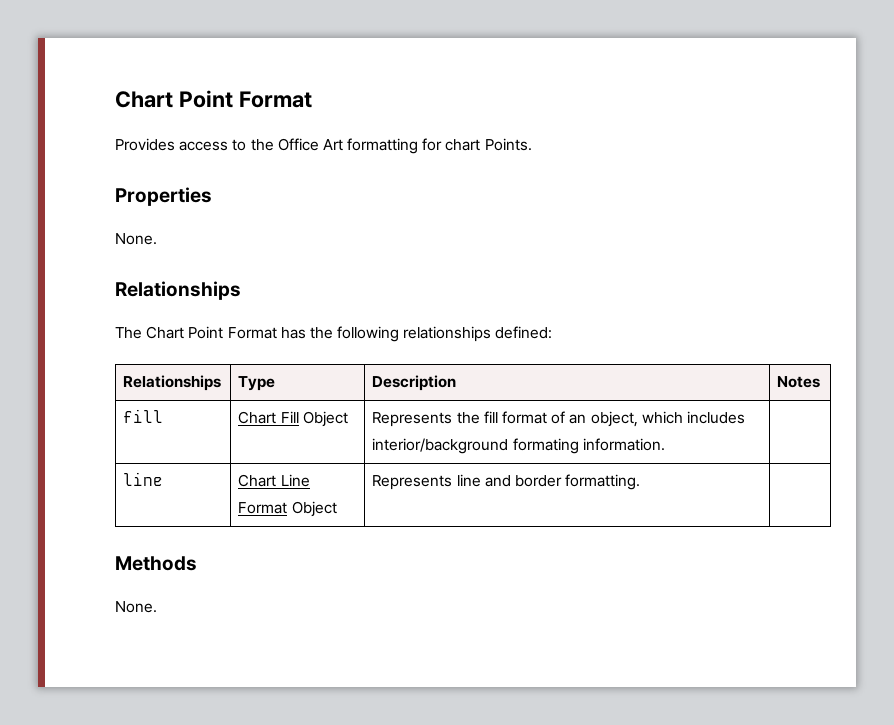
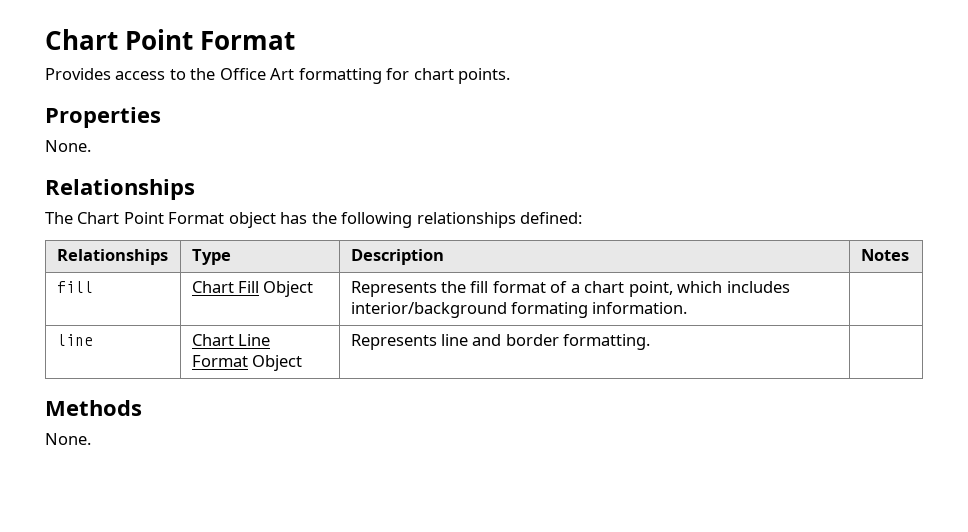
- Provides access to the Office Art formatting for chart Points.
+ Provides access to the Office Art formatting for chart points.
- The Chart Point Format has the following relationships defined:
+ The Chart Point Format object has the following relationships defined:
- fill | Chart Fill Object | Represents the fill format of an object, which includes interior/background formating information. |
+ fill | Chart Fill Object | Represents the fill format of a chart point, which includes interior/background formating information. |

